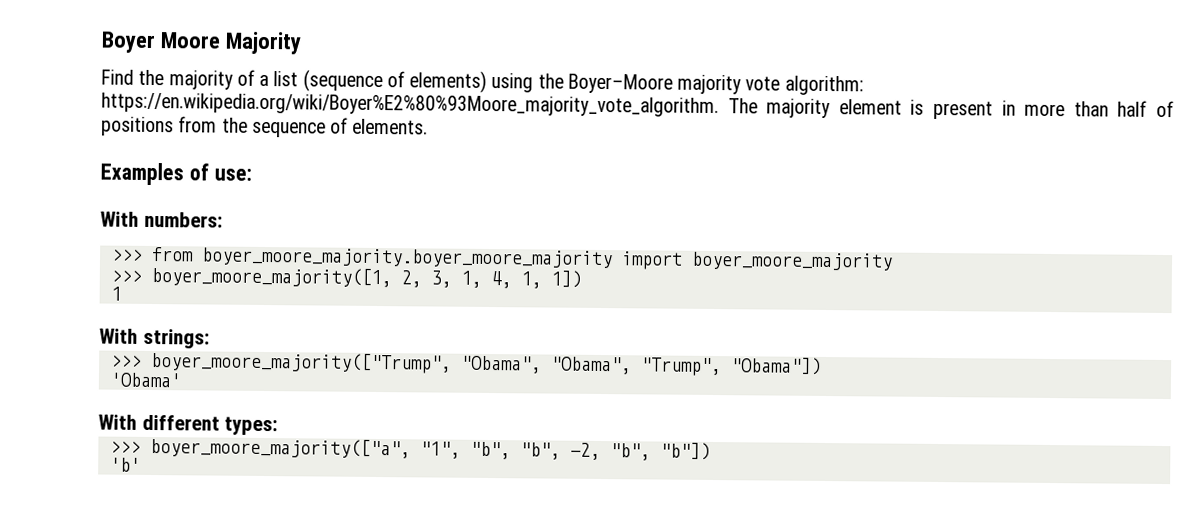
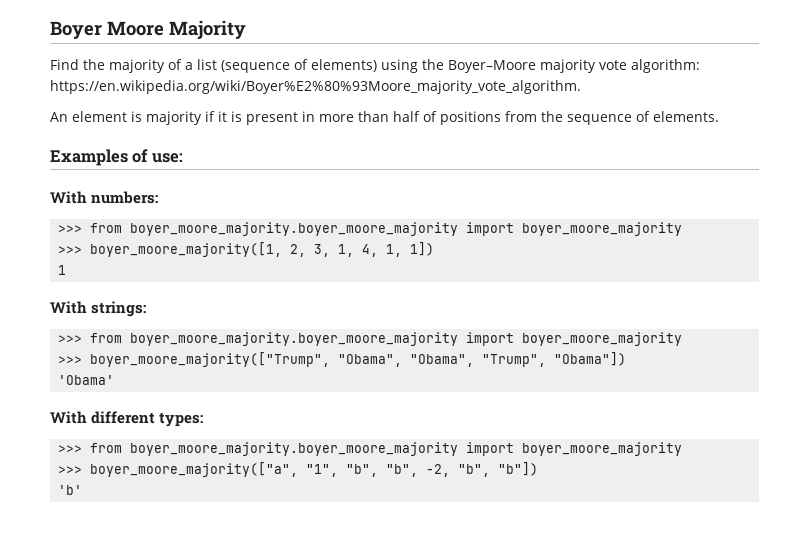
- Find the majority of a list (sequence of elements) using the Boyer–Moore majority vote algorithm: https://en.wikipedia.org/wiki/Boyer%E2%80%93Moore_majority_vote_algorithm. The majority element is present in more than half of positions from the sequence of elements.
+ Find the majority of a list (sequence of elements) using the Boyer–Moore majority vote algorithm: https://en.wikipedia.org/wiki/Boyer%E2%80%93Moore_majority_vote_algorithm.
+ An element is majority if it is present in more than half of positions from the sequence of elements.
  With strings:
+ >>> from boyer_moore_majority.boyer_moore_majority import boyer_moore_majority
  With different types:
+ >>> from boyer_moore_majority.boyer_moore_majority import boyer_moore_majority

